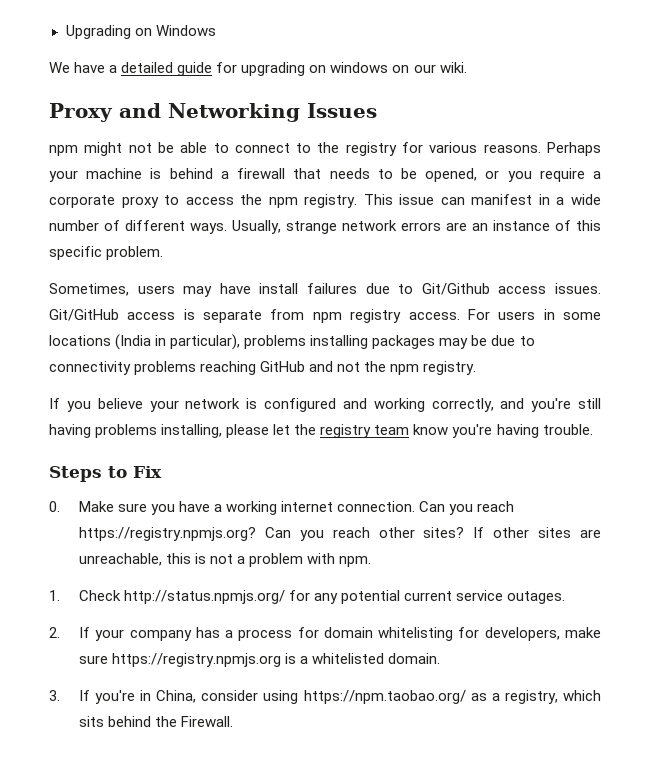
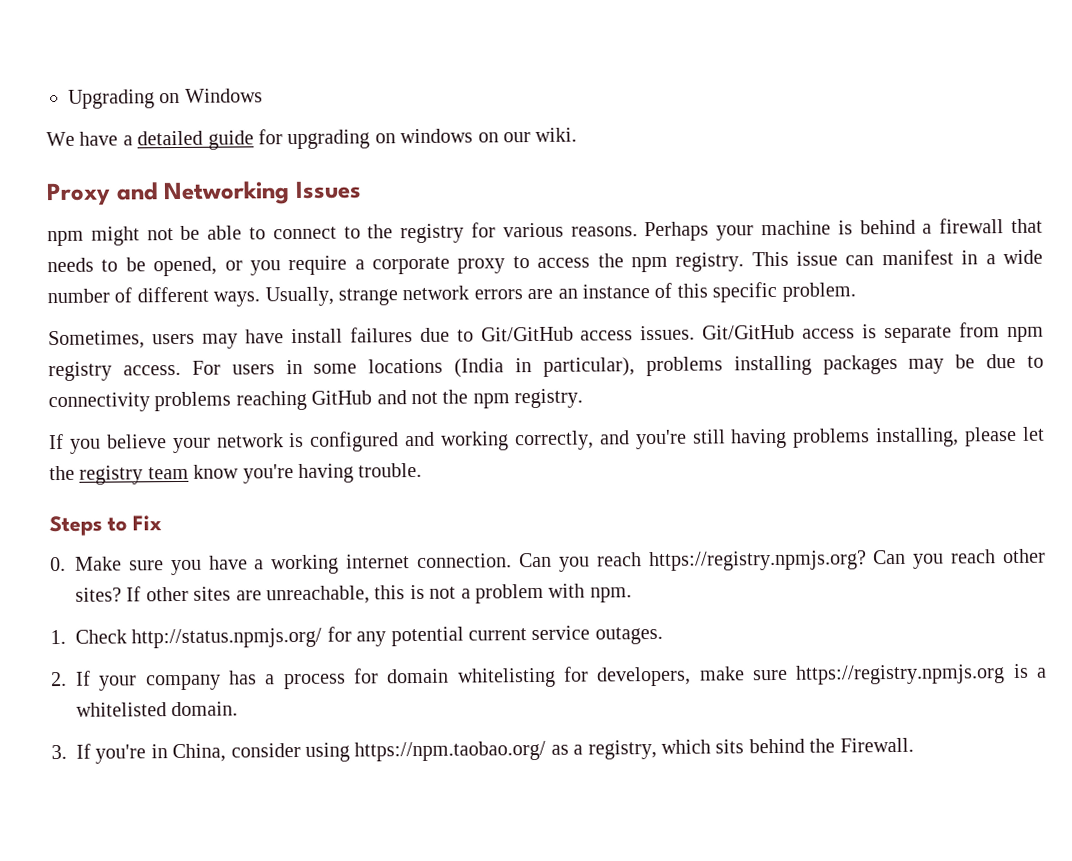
- Sometimes, users may have install failures due to Git/Github access issues.
+ Sometimes, users may have install failures due to Git/GitHub access issues.

